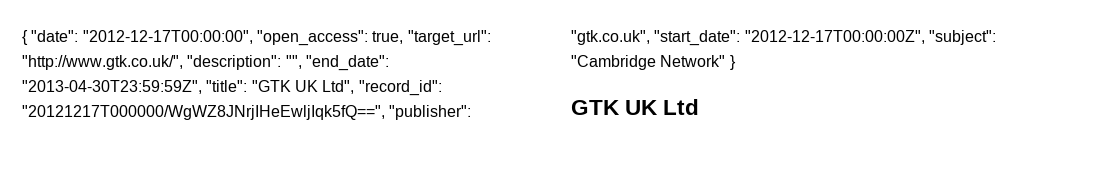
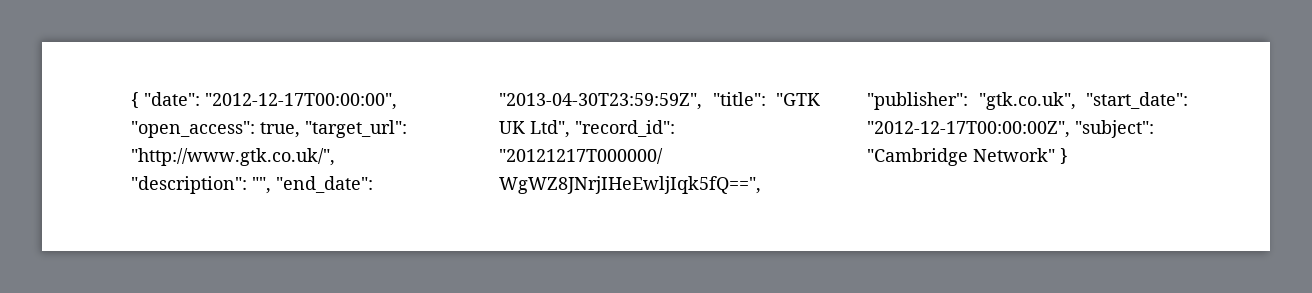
- GTK UK Ltd

